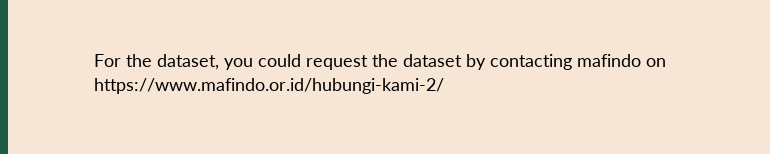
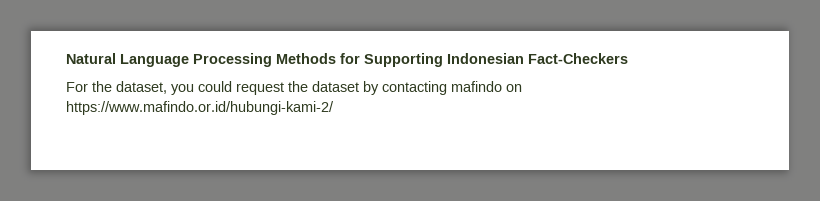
+ Natural Language Processing Methods for Supporting Indonesian Fact-Checkers

